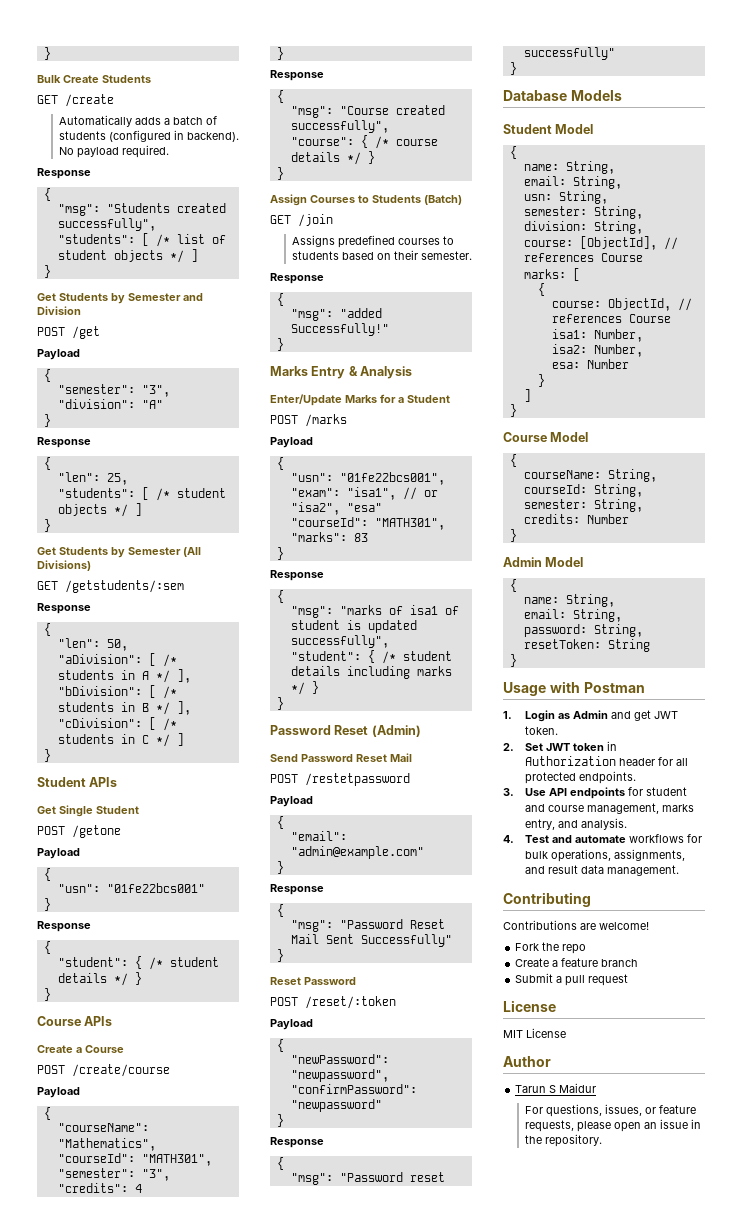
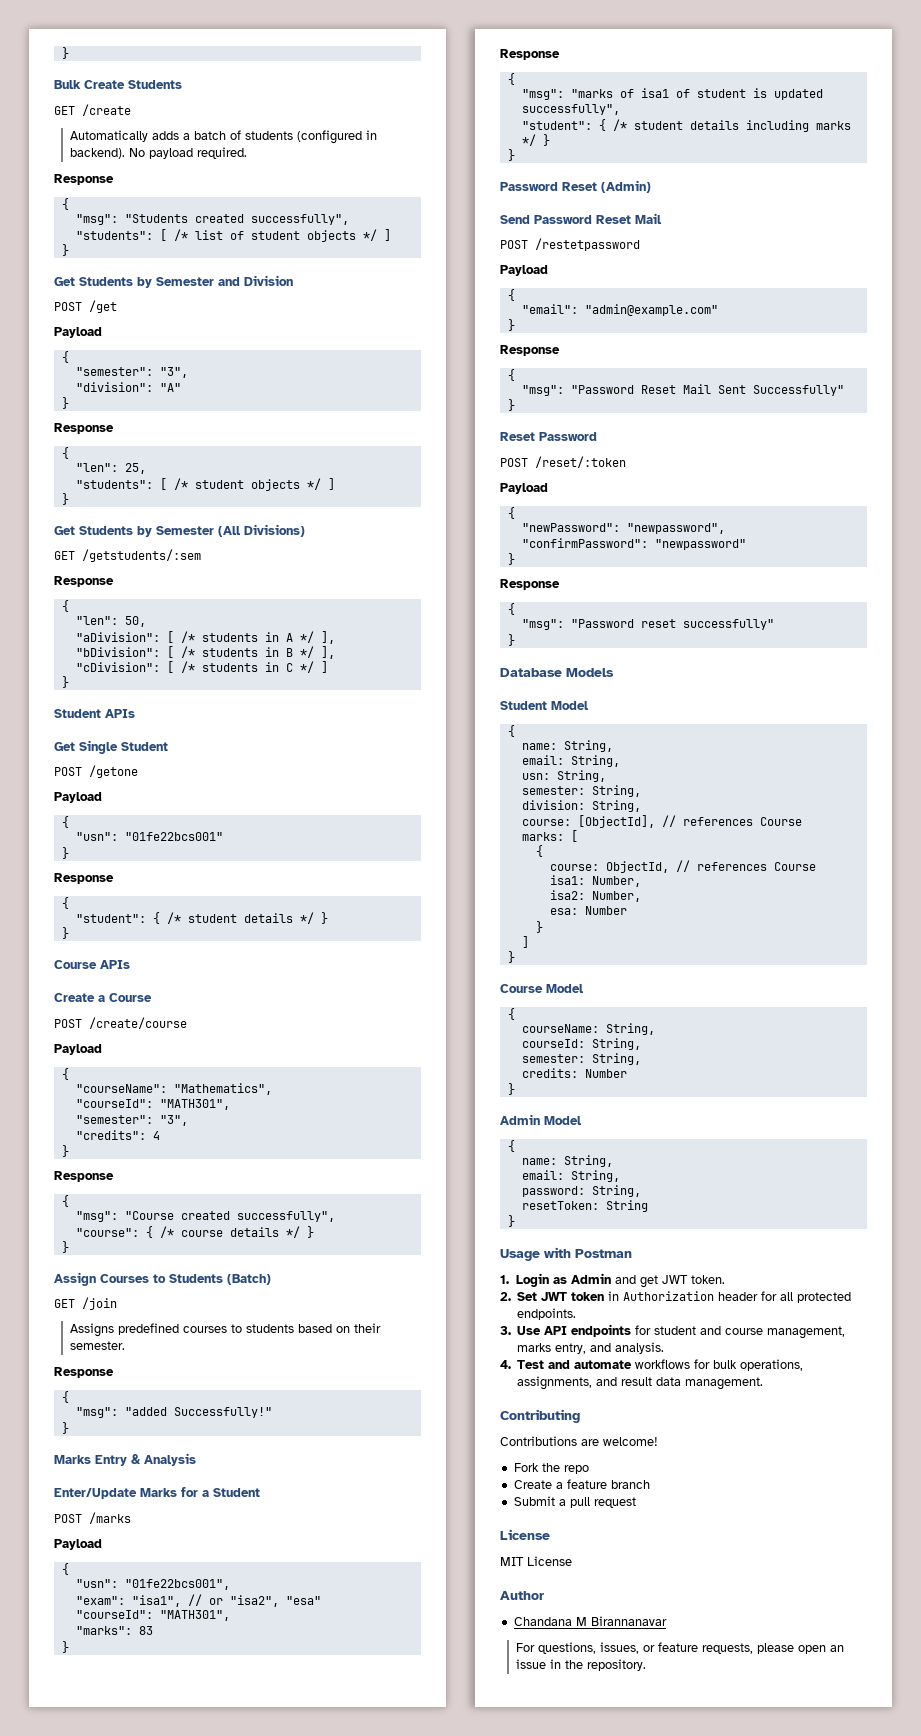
- Tarun S Maidur
+ Chandana M Birannanavar

